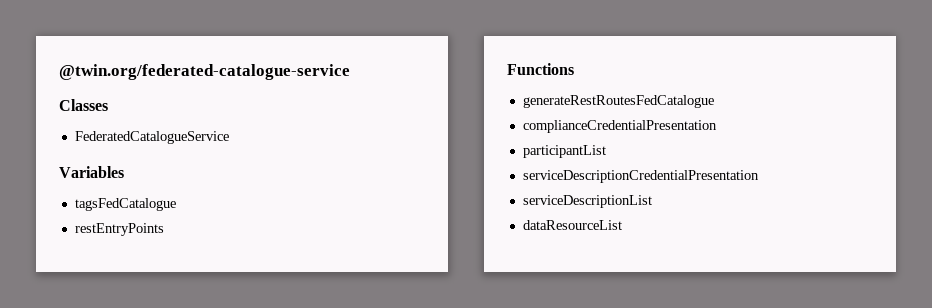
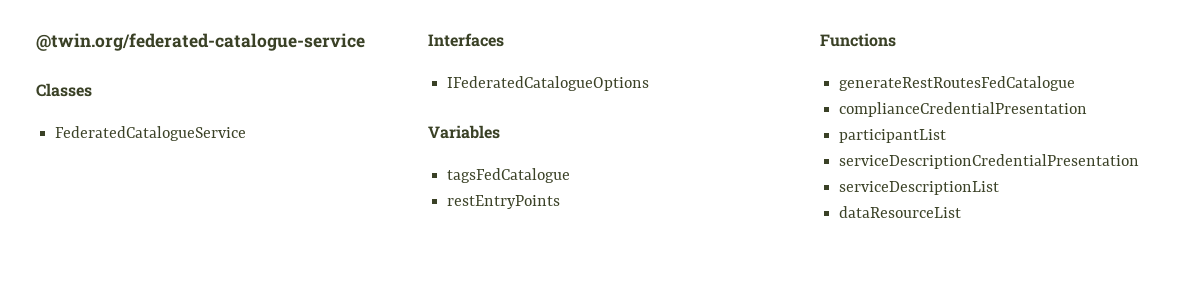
+ Interfaces
+ IFederatedCatalogueOptions

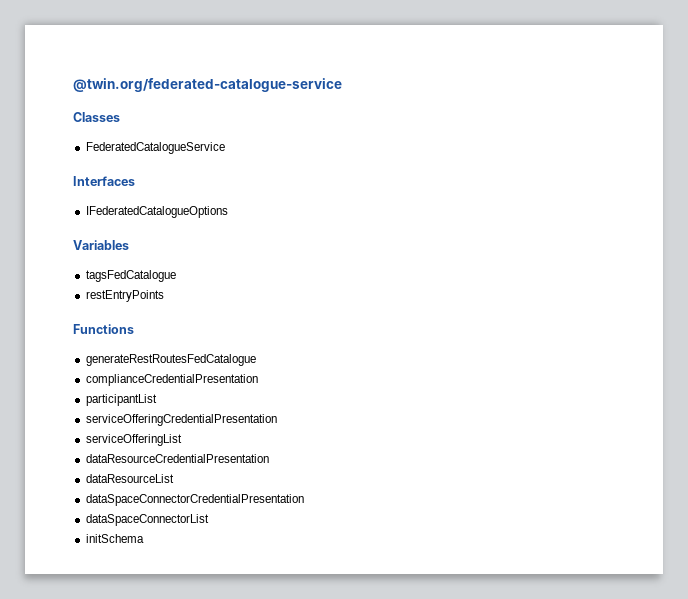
- serviceDescriptionCredentialPresentation
- serviceDescriptionList
+ serviceOfferingCredentialPresentation
+ serviceOfferingList
+ dataResourceCredentialPresentation
  dataResourceList
+ dataSpaceConnectorCredentialPresentation
+ dataSpaceConnectorList
+ initSchema

